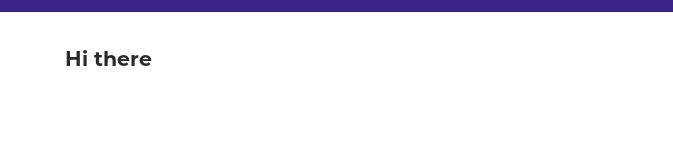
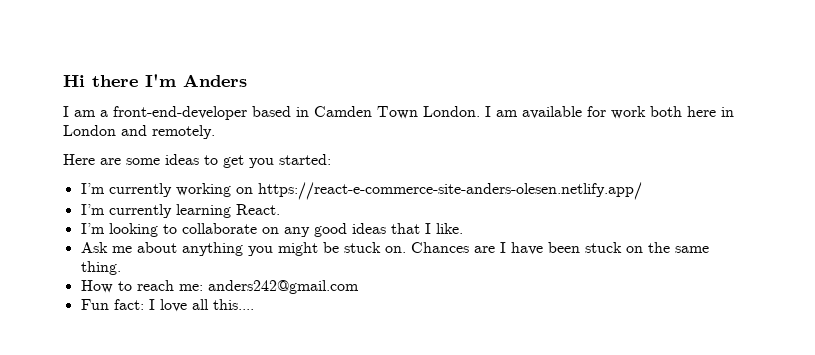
- Hi there
+ Hi there I'm Anders
+ I am a front-end-developer based in Camden Town London. I am available for work both here in London and remotely.
+ Here are some ideas to get you started:
+ I’m currently working on https://react-e-commerce-site-anders-olesen.netlify.app/
+ I’m currently learning React.
+ I’m looking to collaborate on any good ideas that I like.
+ Ask me about anything you might be stuck on. Chances are I have been stuck on the same thing.
+ How to reach me: anders242@gmail.com
+ Fun fact: I love all this....

